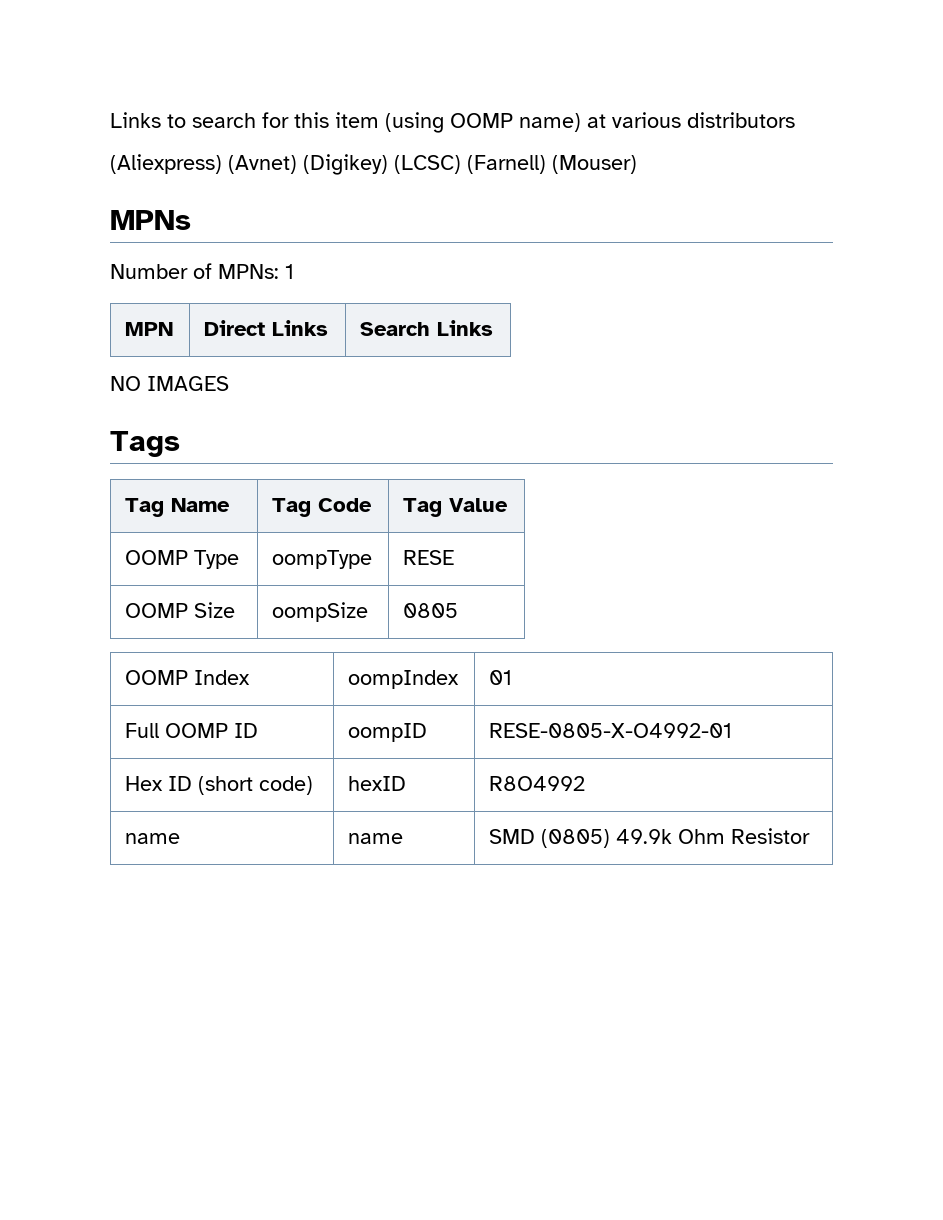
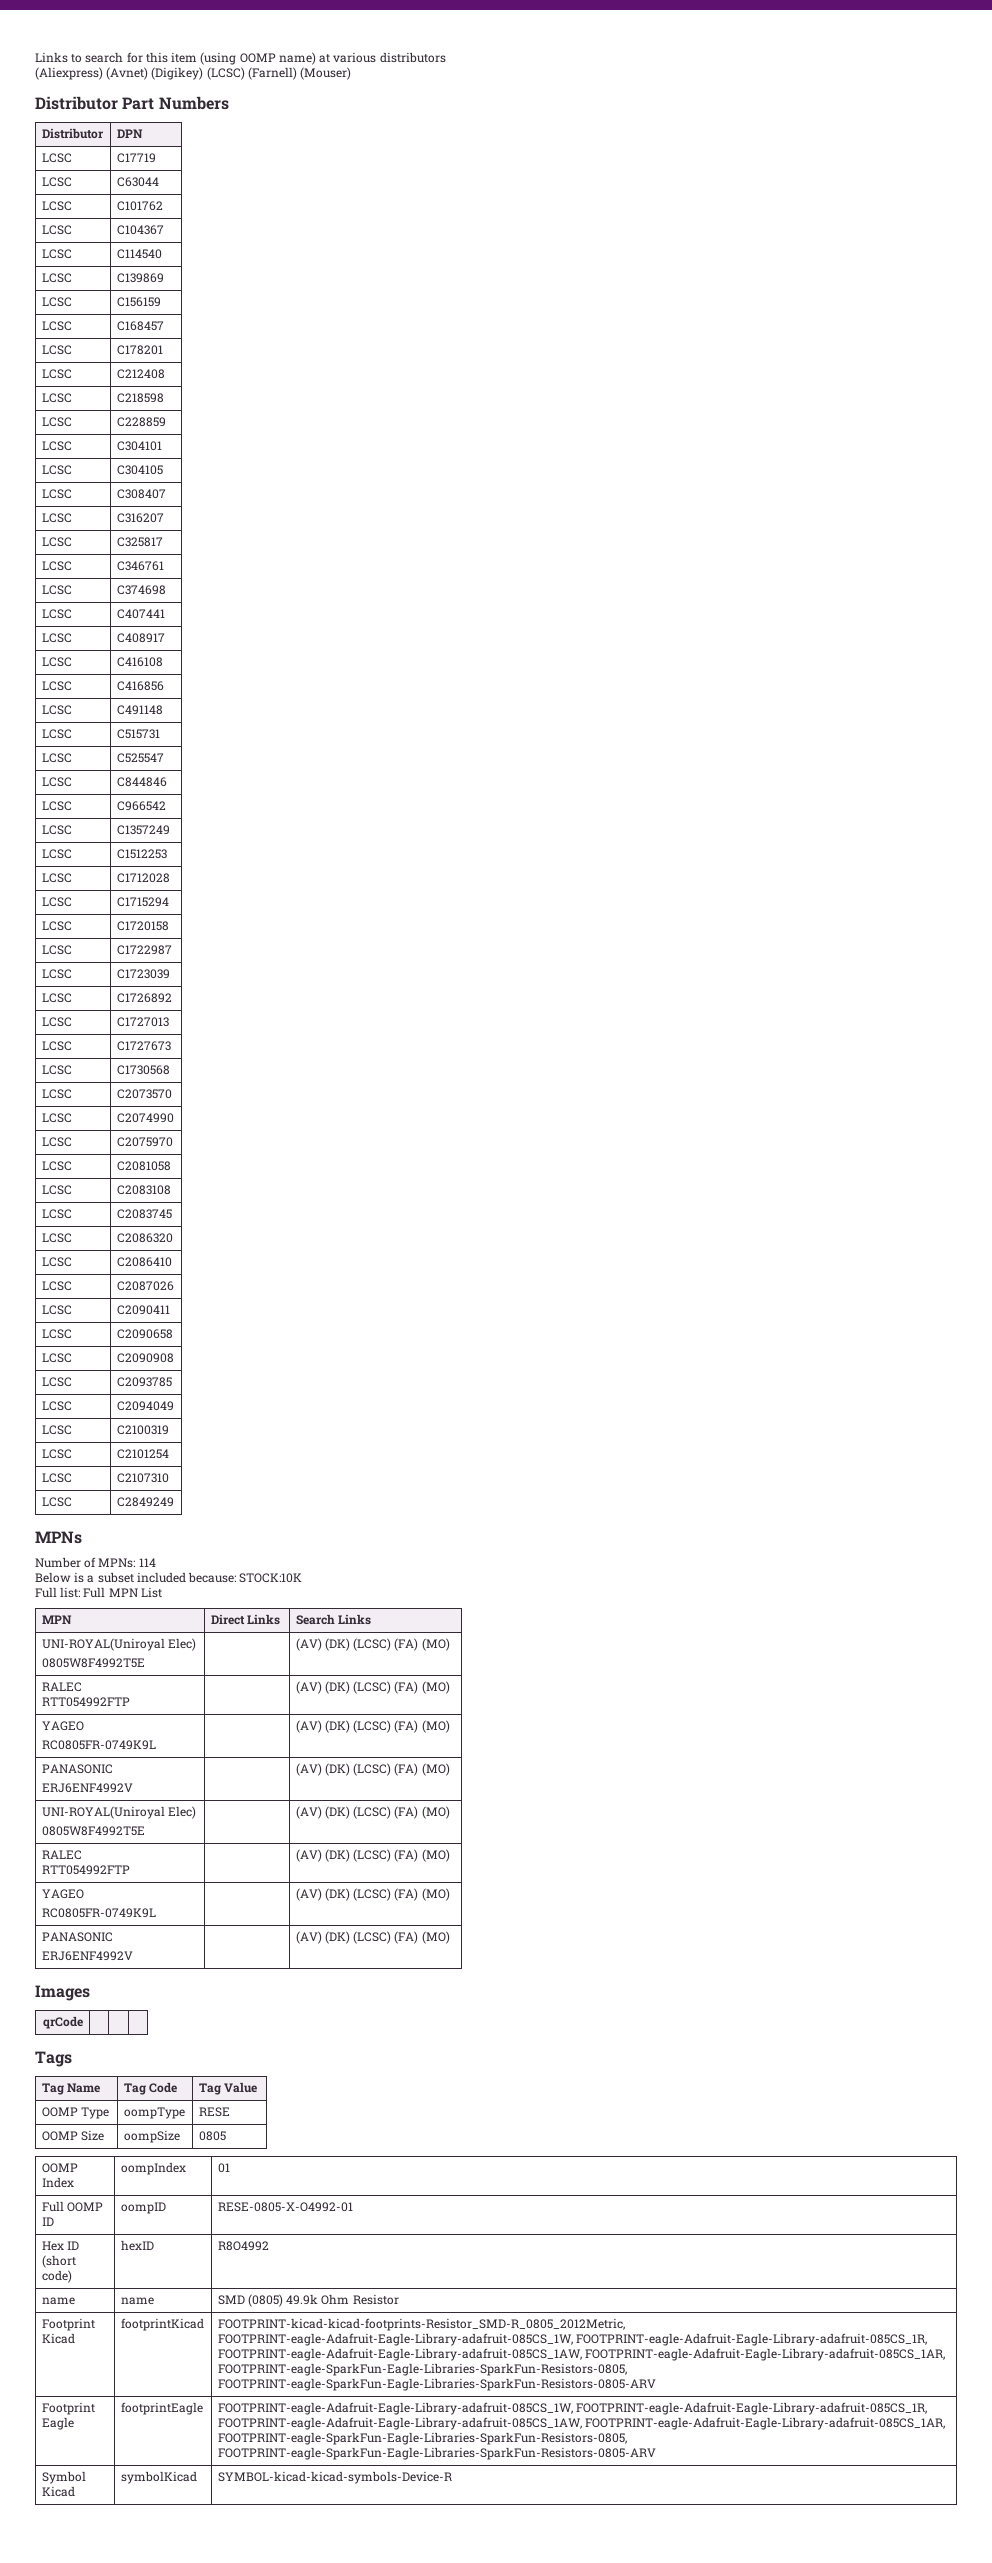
+ Distributor Part Numbers
+ Distributor | DPN
+ LCSC | C17719
+ LCSC | C63044
+ LCSC | C101762
+ LCSC | C104367
+ LCSC | C114540
+ LCSC | C139869
+ LCSC | C156159
+ LCSC | C168457
+ LCSC | C178201
+ LCSC | C212408
+ LCSC | C218598
+ LCSC | C228859
+ LCSC | C304101
+ LCSC | C304105
+ LCSC | C308407
+ LCSC | C316207
+ LCSC | C325817
+ LCSC | C346761
+ LCSC | C374698
+ LCSC | C407441
+ LCSC | C408917
+ LCSC | C416108
+ LCSC | C416856
+ LCSC | C491148
+ LCSC | C515731
+ LCSC | C525547
+ LCSC | C844846
+ LCSC | C966542
+ LCSC | C1357249
+ LCSC | C1512253
+ LCSC | C1712028
+ LCSC | C1715294
+ LCSC | C1720158
+ LCSC | C1722987
+ LCSC | C1723039
+ LCSC | C1726892
+ LCSC | C1727013
+ LCSC | C1727673
+ LCSC | C1730568
+ LCSC | C2073570
+ LCSC | C2074990
+ LCSC | C2075970
+ LCSC | C2081058
+ LCSC | C2083108
+ LCSC | C2083745
+ LCSC | C2086320
+ LCSC | C2086410
+ LCSC | C2087026
+ LCSC | C2090411
+ LCSC | C2090658
+ LCSC | C2090908
+ LCSC | C2093785
+ LCSC | C2094049
+ LCSC | C2100319
+ LCSC | C2101254
+ LCSC | C2107310
+ LCSC | C2849249
  MPNs
- Number of MPNs: 1
+ Number of MPNs: 114
+ Below is a subset included because: STOCK:10K
+ Full list: Full MPN List
  MPN | Direct Links | Search Links
- NO IMAGES
+ UNI-ROYAL(Uniroyal Elec)
+ 0805W8F4992T5E | | (AV) (DK) (LCSC) (FA) (MO)
+ RALEC
+ RTT054992FTP | | (AV) (DK) (LCSC) (FA) (MO)
+ YAGEO
+ RC0805FR-0749K9L | | (AV) (DK) (LCSC) (FA) (MO)
+ PANASONIC
+ ERJ6ENF4992V | | (AV) (DK) (LCSC) (FA) (MO)
+ UNI-ROYAL(Uniroyal Elec)
+ 0805W8F4992T5E | | (AV) (DK) (LCSC) (FA) (MO)
+ RALEC
+ RTT054992FTP | | (AV) (DK) (LCSC) (FA) (MO)
+ YAGEO
+ RC0805FR-0749K9L | | (AV) (DK) (LCSC) (FA) (MO)
+ PANASONIC
+ ERJ6ENF4992V | | (AV) (DK) (LCSC) (FA) (MO)
+ Images
+ qrCode | | |
+ Footprint Kicad | footprintKicad | FOOTPRINT-kicad-kicad-footprints-Resistor_SMD-R_0805_2012Metric, FOOTPRINT-eagle-Adafruit-Eagle-Library-adafruit-085CS_1W, FOOTPRINT-eagle-Adafruit-Eagle-Library-adafruit-085CS_1R, FOOTPRINT-eagle-Adafruit-Eagle-Library-adafruit-085CS_1AW, FOOTPRINT-eagle-Adafruit-Eagle-Library-adafruit-085CS_1AR, FOOTPRINT-eagle-SparkFun-Eagle-Libraries-SparkFun-Resistors-0805, FOOTPRINT-eagle-SparkFun-Eagle-Libraries-SparkFun-Resistors-0805-ARV
+ Footprint Eagle | footprintEagle | FOOTPRINT-eagle-Adafruit-Eagle-Library-adafruit-085CS_1W, FOOTPRINT-eagle-Adafruit-Eagle-Library-adafruit-085CS_1R, FOOTPRINT-eagle-Adafruit-Eagle-Library-adafruit-085CS_1AW, FOOTPRINT-eagle-Adafruit-Eagle-Library-adafruit-085CS_1AR, FOOTPRINT-eagle-SparkFun-Eagle-Libraries-SparkFun-Resistors-0805, FOOTPRINT-eagle-SparkFun-Eagle-Libraries-SparkFun-Resistors-0805-ARV
+ Symbol Kicad | symbolKicad | SYMBOL-kicad-kicad-symbols-Device-R

